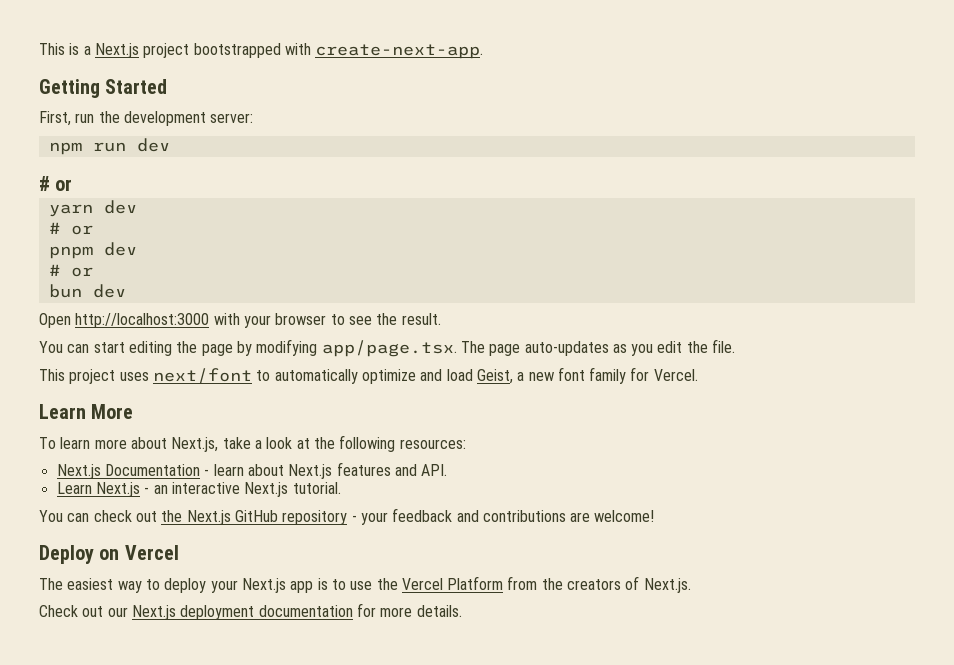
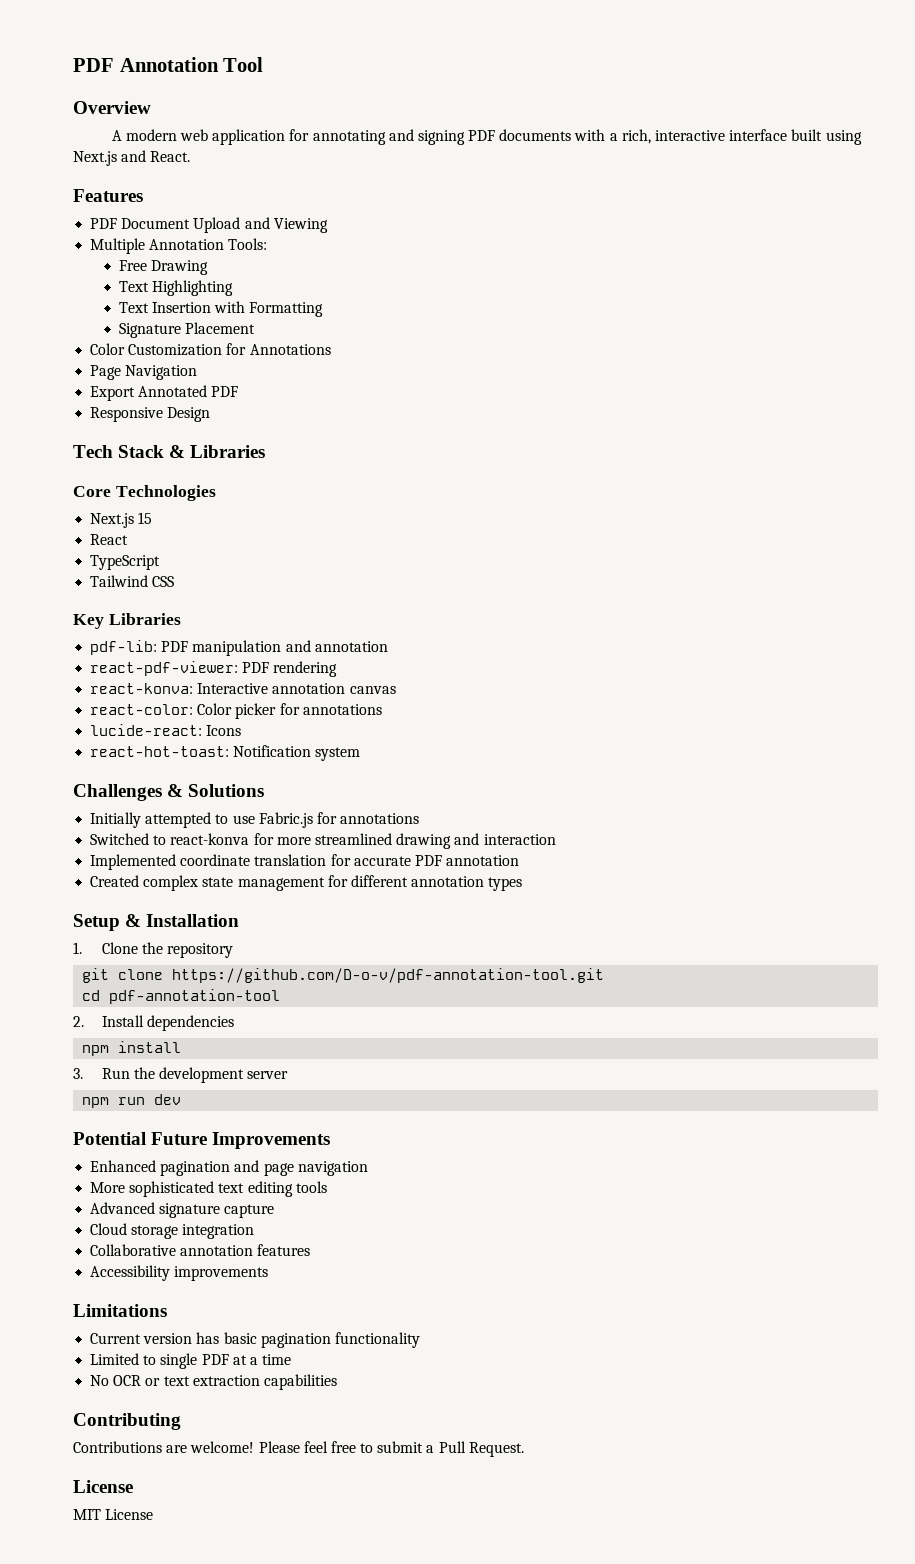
- This is a Next.js project bootstrapped with create-next-app.
- Getting Started
- First, run the development server:
+ PDF Annotation Tool
+ Overview
+ A modern web application for annotating and signing PDF documents with a rich, interactive interface built using Next.js and React.
+ Features
+ PDF Document Upload and Viewing
+ Multiple Annotation Tools:
+ Free Drawing
+ Text Highlighting
+ Text Insertion with Formatting
+ Signature Placement
+ Color Customization for Annotations
+ Page Navigation
+ Export Annotated PDF
+ Responsive Design
+ Tech Stack & Libraries
+ Core Technologies
+ Next.js 15
+ React
+ TypeScript
+ Tailwind CSS
+ Key Libraries
+ pdf-lib: PDF manipulation and annotation
+ react-pdf-viewer: PDF rendering
+ react-konva: Interactive annotation canvas
+ react-color: Color picker for annotations
+ lucide-react: Icons
+ react-hot-toast: Notification system
+ Challenges & Solutions
+ Initially attempted to use Fabric.js for annotations
+ Switched to react-konva for more streamlined drawing and interaction
+ Implemented coordinate translation for accurate PDF annotation
+ Created complex state management for different annotation types
+ Setup & Installation
+ 1. Clone the repository
+ git clone https://github.com/D-o-v/pdf-annotation-tool.git
+ cd pdf-annotation-tool
+ 2. Install dependencies
+ npm install
+ 3. Run the development server
  npm run dev
- # or
- yarn dev
- # or
- pnpm dev
- # or
- bun dev
- Open http://localhost:3000 with your browser to see the result.
- You can start editing the page by modifying app/page.tsx. The page auto-updates as you edit the file.
- This project uses next/font to automatically optimize and load Geist, a new font family for Vercel.
- Learn More
- To learn more about Next.js, take a look at the following resources:
- Next.js Documentation - learn about Next.js features and API.
- Learn Next.js - an interactive Next.js tutorial.
- You can check out the Next.js GitHub repository - your feedback and contributions are welcome!
- Deploy on Vercel
- The easiest way to deploy your Next.js app is to use the Vercel Platform from the creators of Next.js.
- Check out our Next.js deployment documentation for more details.
+ Potential Future Improvements
+ Enhanced pagination and page navigation
+ More sophisticated text editing tools
+ Advanced signature capture
+ Cloud storage integration
+ Collaborative annotation features
+ Accessibility improvements
+ Limitations
+ Current version has basic pagination functionality
+ Limited to single PDF at a time
+ No OCR or text extraction capabilities
+ Contributing
+ Contributions are welcome! Please feel free to submit a Pull Request.
+ License
+ MIT License

